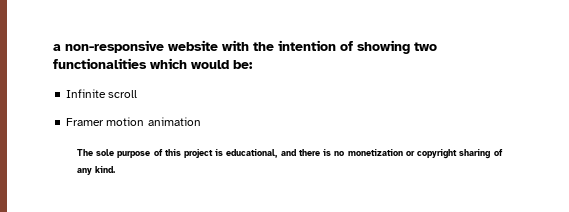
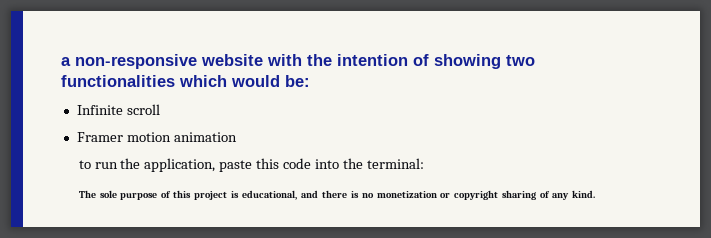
+ to run the application, paste this code into the terminal:

